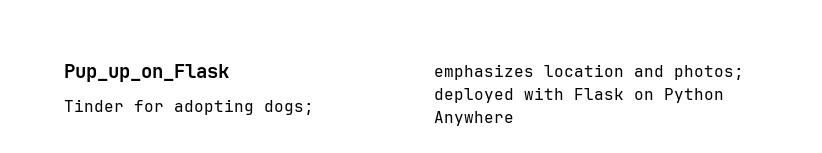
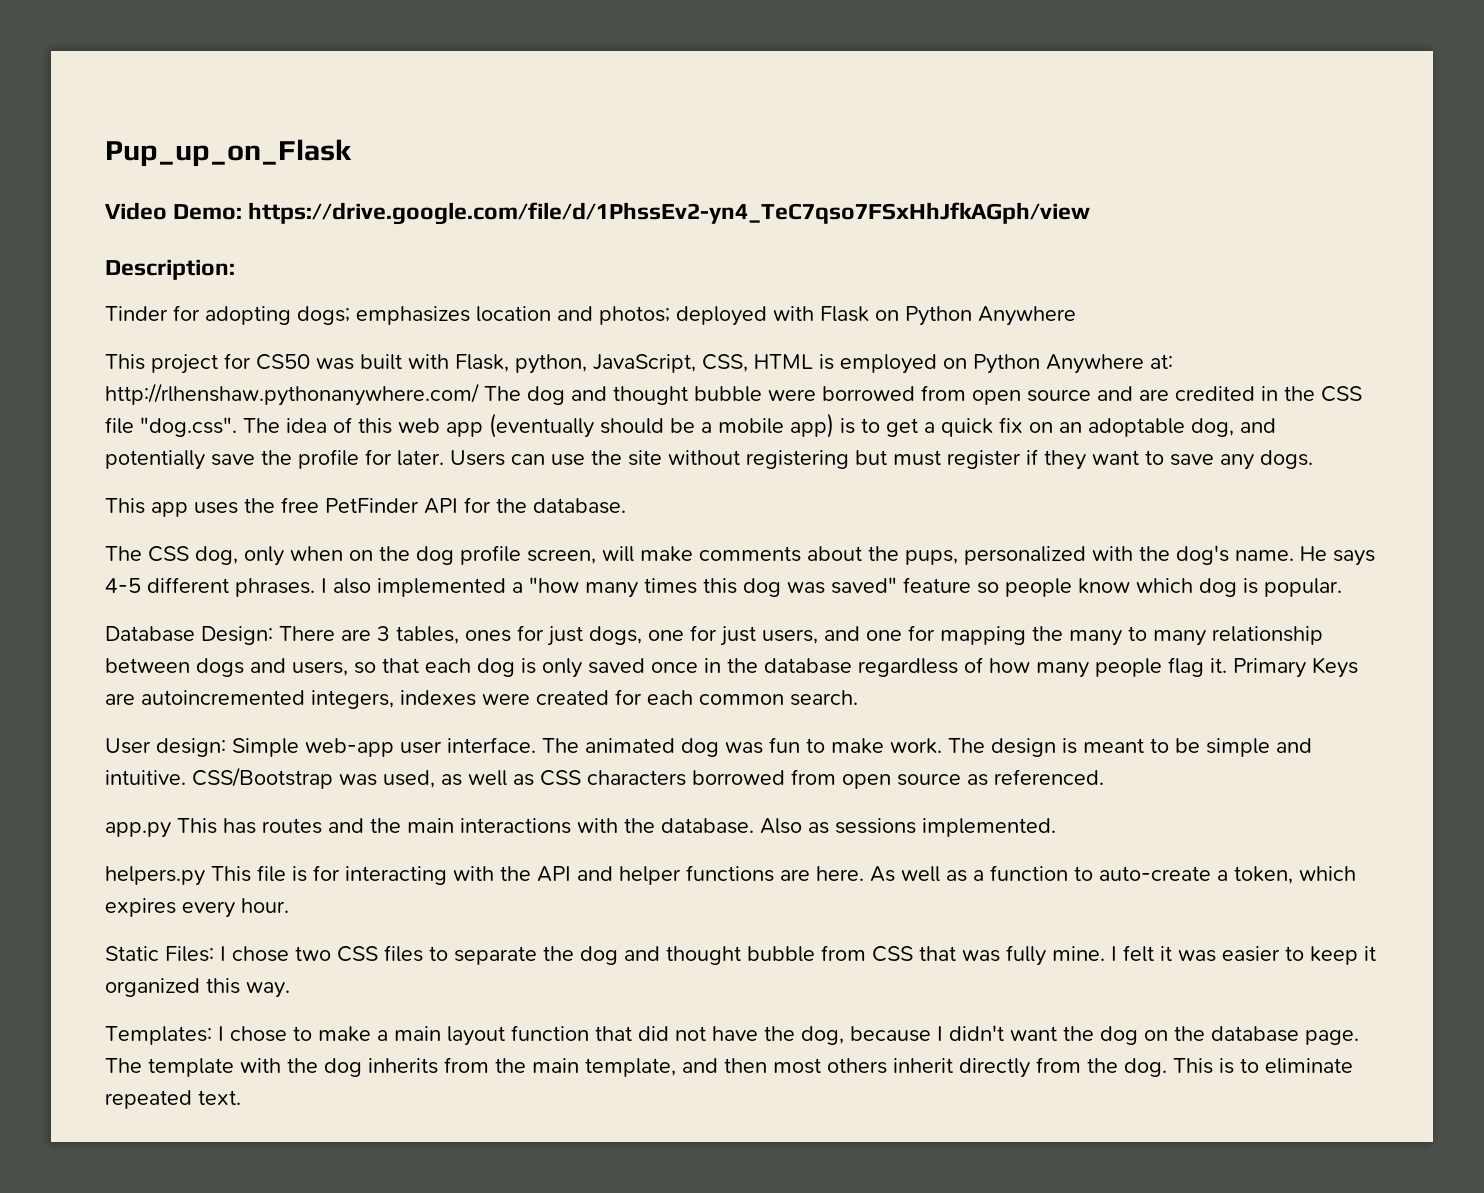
+ Video Demo: https://drive.google.com/file/d/1PhssEv2-yn4_TeC7qso7FSxHhJfkAGph/view
+ Description:
+ This project for CS50 was built with Flask, python, JavaScript, CSS, HTML is employed on Python Anywhere at: http://rlhenshaw.pythonanywhere.com/ The dog and thought bubble were borrowed from open source and are credited in the CSS file "dog.css". The idea of this web app (eventually should be a mobile app) is to get a quick fix on an adoptable dog, and potentially save the profile for later. Users can use the site without registering but must register if they want to save any dogs.
+ This app uses the free PetFinder API for the database.
+ The CSS dog, only when on the dog profile screen, will make comments about the pups, personalized with the dog's name. He says 4-5 different phrases. I also implemented a "how many times this dog was saved" feature so people know which dog is popular.
+ Database Design: There are 3 tables, ones for just dogs, one for just users, and one for mapping the many to many relationship between dogs and users, so that each dog is only saved once in the database regardless of how many people flag it. Primary Keys are autoincremented integers, indexes were created for each common search.
+ User design: Simple web-app user interface. The animated dog was fun to make work. The design is meant to be simple and intuitive. CSS/Bootstrap was used, as well as CSS characters borrowed from open source as referenced.
+ app.py This has routes and the main interactions with the database. Also as sessions implemented.
+ helpers.py This file is for interacting with the API and helper functions are here. As well as a function to auto-create a token, which expires every hour.
+ Static Files: I chose two CSS files to separate the dog and thought bubble from CSS that was fully mine. I felt it was easier to keep it organized this way.
+ Templates: I chose to make a main layout function that did not have the dog, because I didn't want the dog on the database page. The template with the dog inherits from the main template, and then most others inherit directly from the dog. This is to eliminate repeated text.

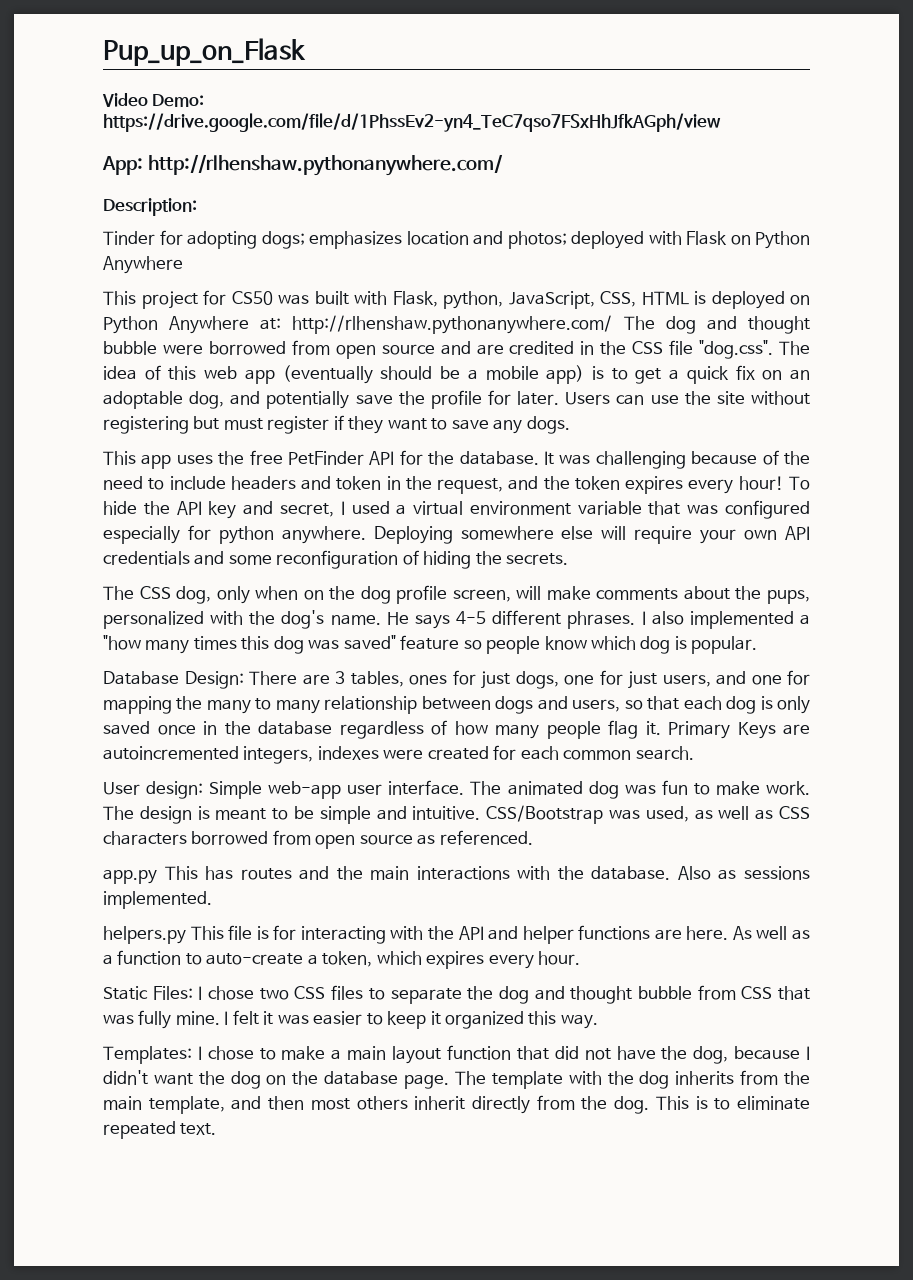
+ App: http://rlhenshaw.pythonanywhere.com/
- This project for CS50 was built with Flask, python, JavaScript, CSS, HTML is employed on Python Anywhere at:
+ This project for CS50 was built with Flask, python, JavaScript, CSS, HTML is deployed on Python Anywhere at:
+ It was challenging because of the need to include headers and token in the request, and the token expires every hour! To hide the API key and secret, I used a virtual environment variable that was configured especially for python anywhere. Deploying somewhere else will require your own API credentials and some reconfiguration of hiding the secrets.

